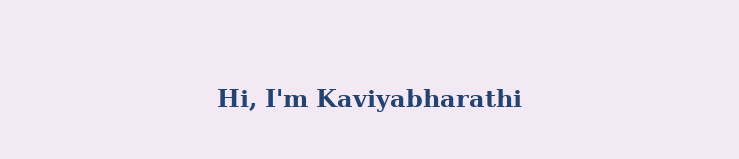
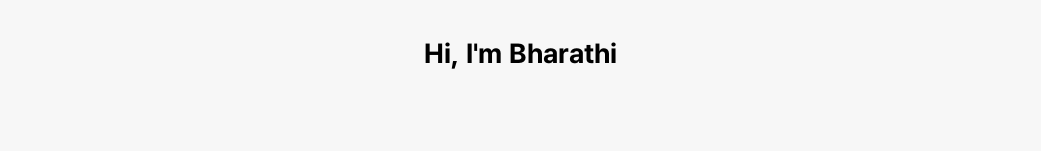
- Hi, I'm Kaviyabharathi
+ Hi, I'm Bharathi

